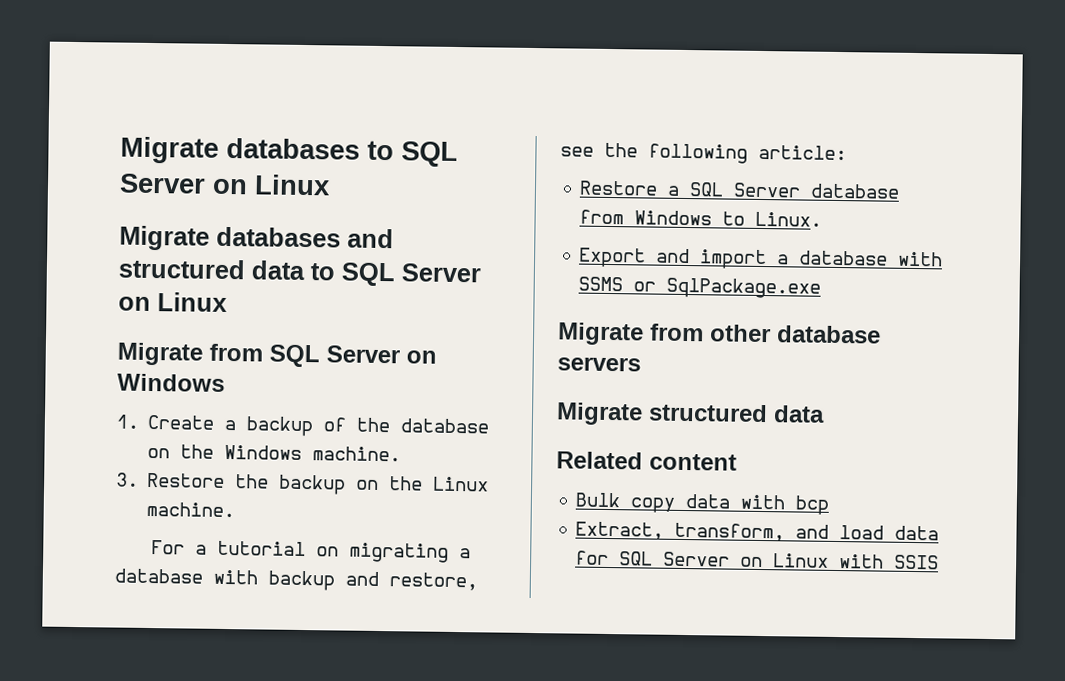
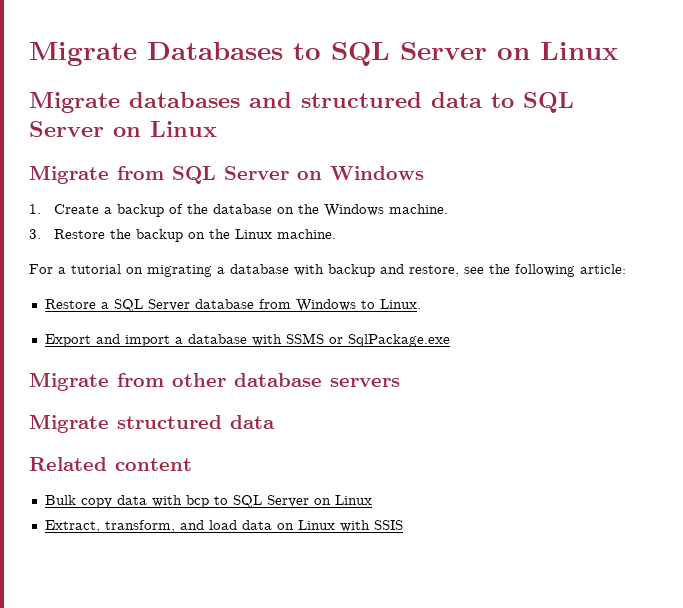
- Migrate databases to SQL Server on Linux
+ Migrate Databases to SQL Server on Linux
- Bulk copy data with bcp
+ Bulk copy data with bcp to SQL Server on Linux
- Extract, transform, and load data for SQL Server on Linux with SSIS
+ Extract, transform, and load data on Linux with SSIS

